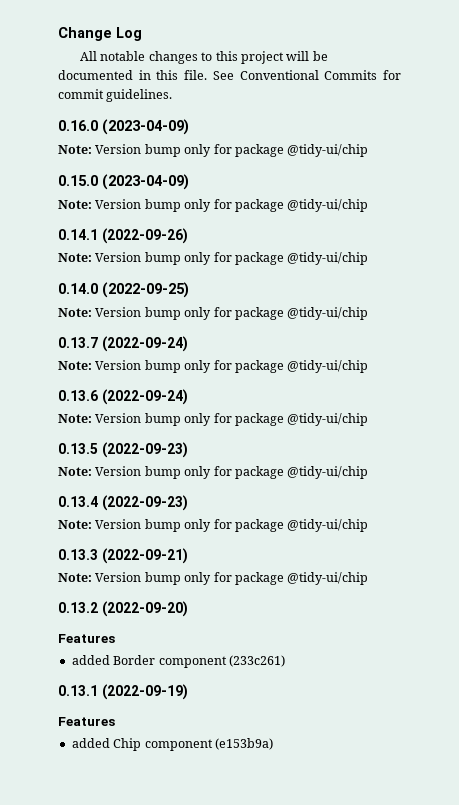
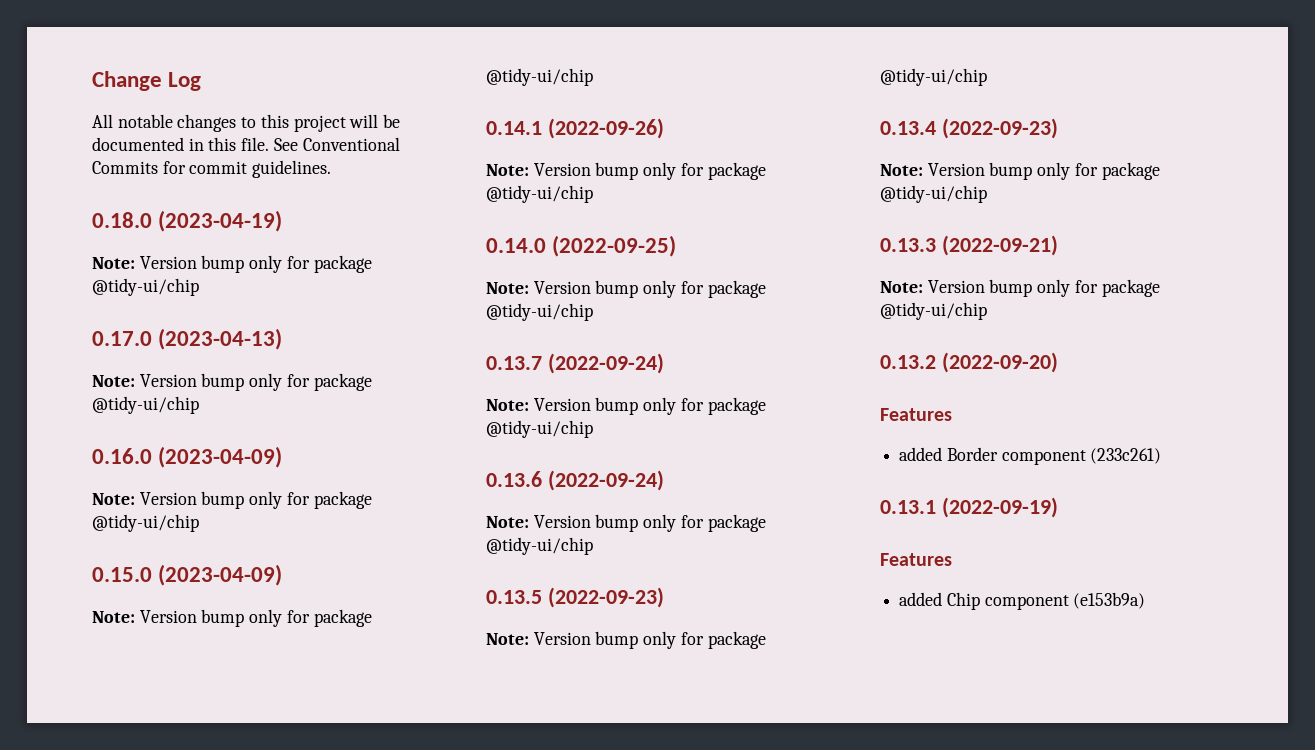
+ 0.18.0 (2023-04-19)
+ Note: Version bump only for package @tidy-ui/chip
+ 0.17.0 (2023-04-13)
+ Note: Version bump only for package @tidy-ui/chip

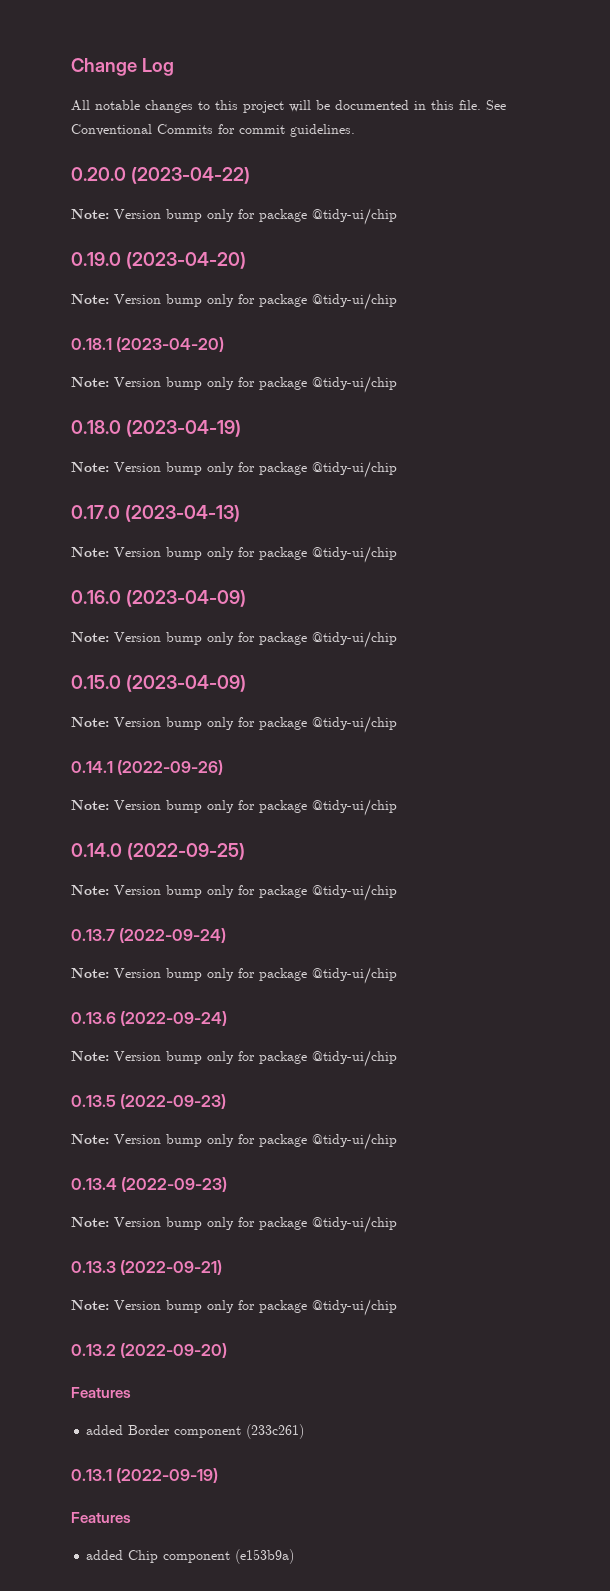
+ 0.20.0 (2023-04-22)
+ Note: Version bump only for package @tidy-ui/chip
+ 0.19.0 (2023-04-20)
+ Note: Version bump only for package @tidy-ui/chip
+ 0.18.1 (2023-04-20)
+ Note: Version bump only for package @tidy-ui/chip

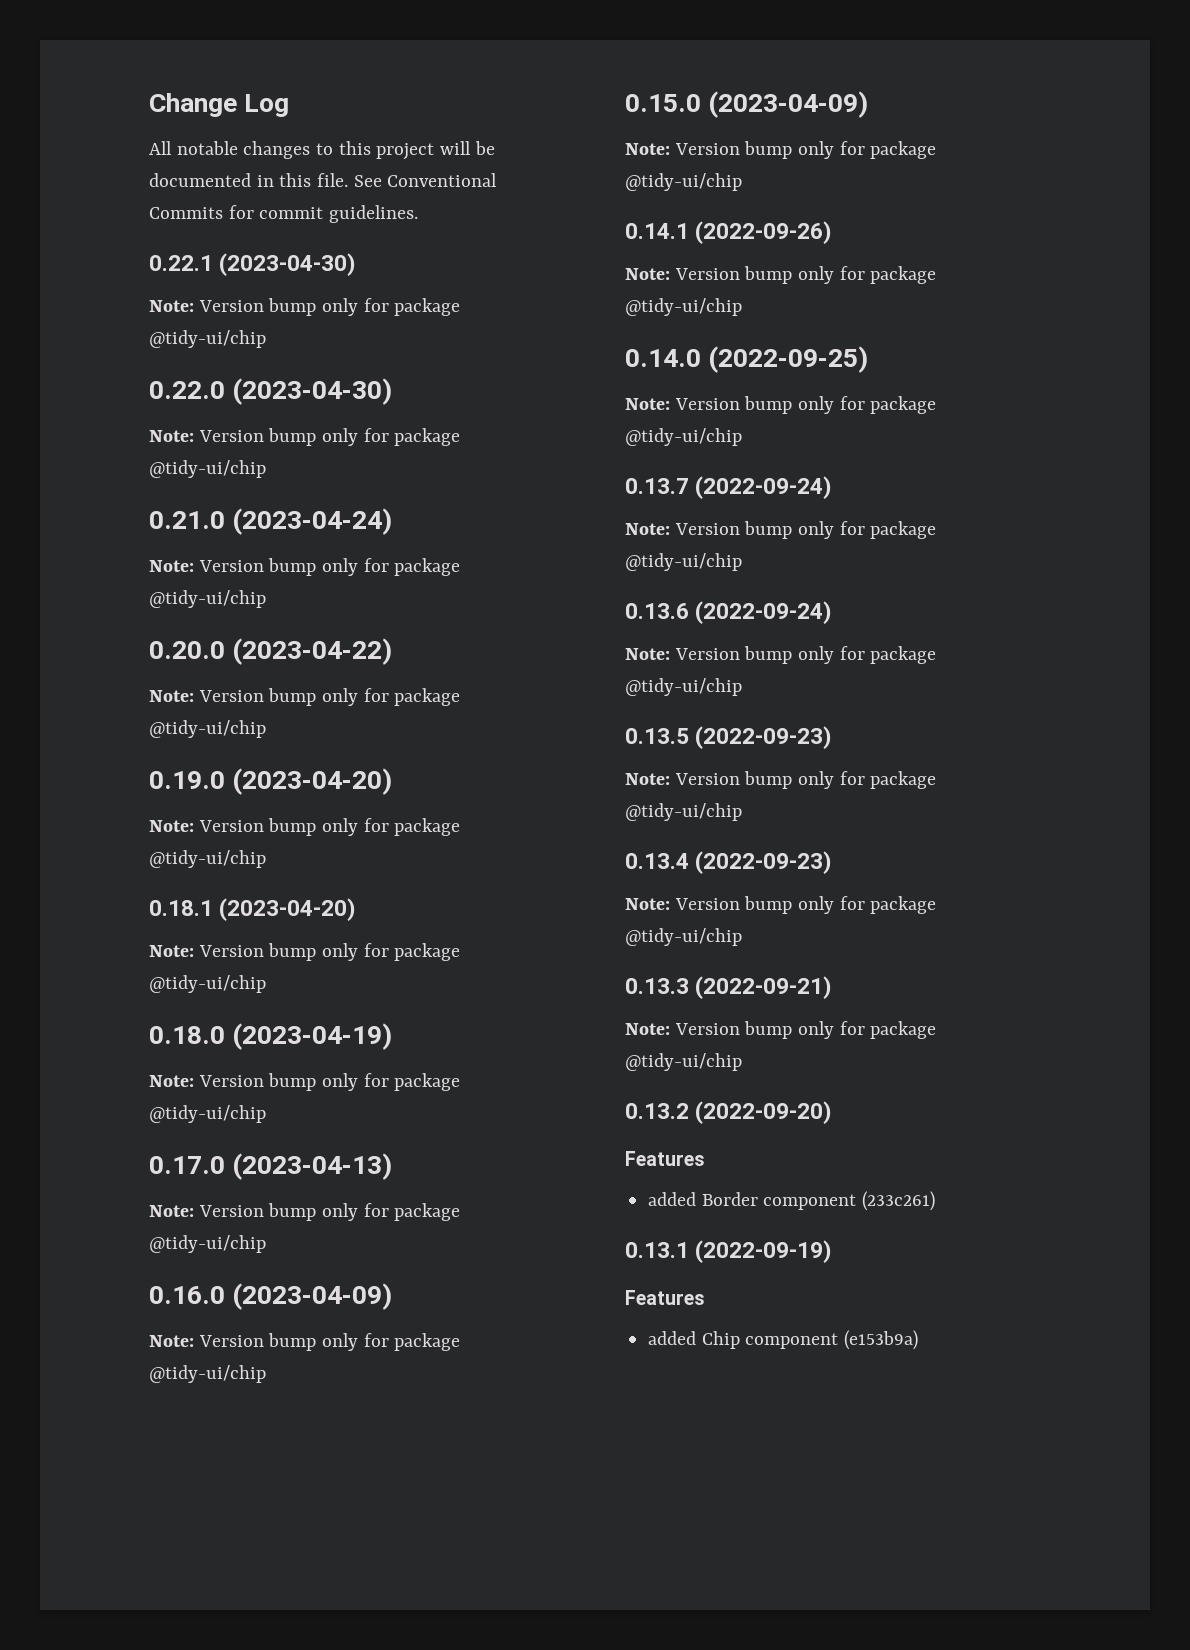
+ 0.22.1 (2023-04-30)
+ Note: Version bump only for package @tidy-ui/chip
+ 0.22.0 (2023-04-30)
+ Note: Version bump only for package @tidy-ui/chip
+ 0.21.0 (2023-04-24)
+ Note: Version bump only for package @tidy-ui/chip

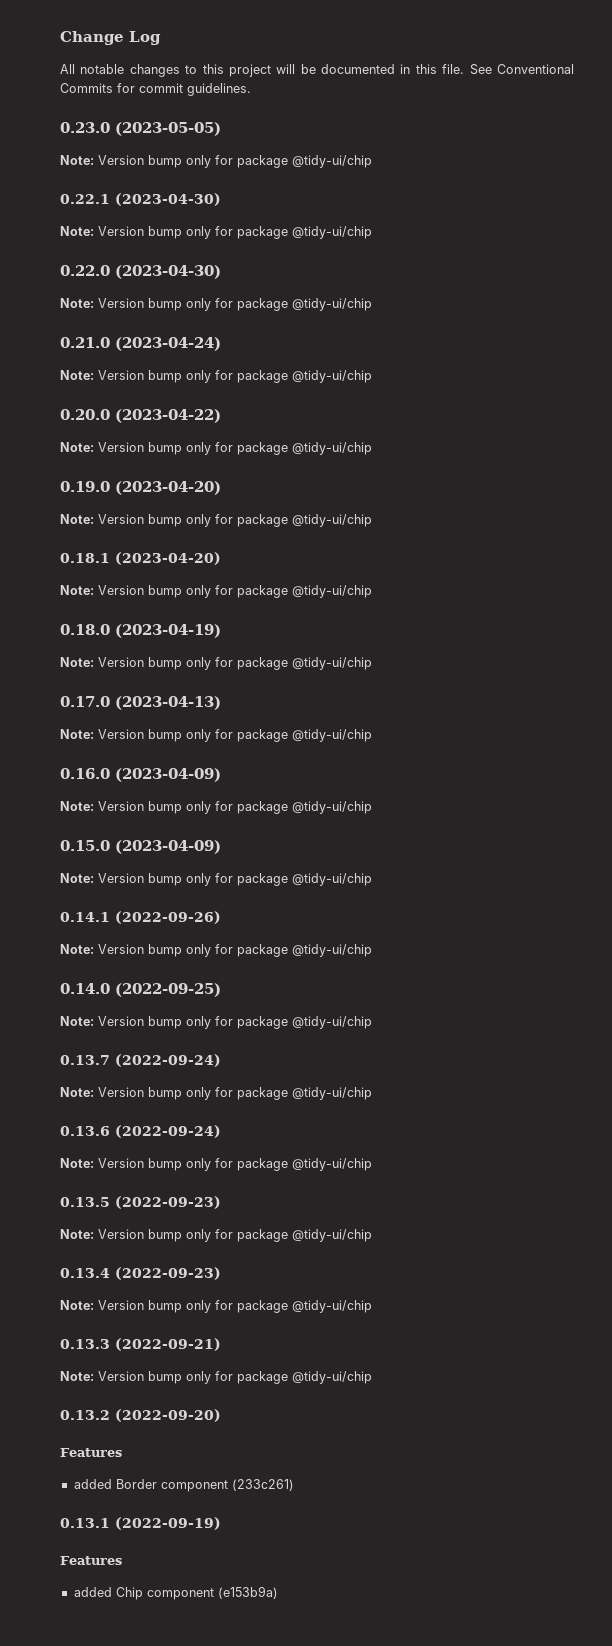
+ 0.23.0 (2023-05-05)
+ Note: Version bump only for package @tidy-ui/chip

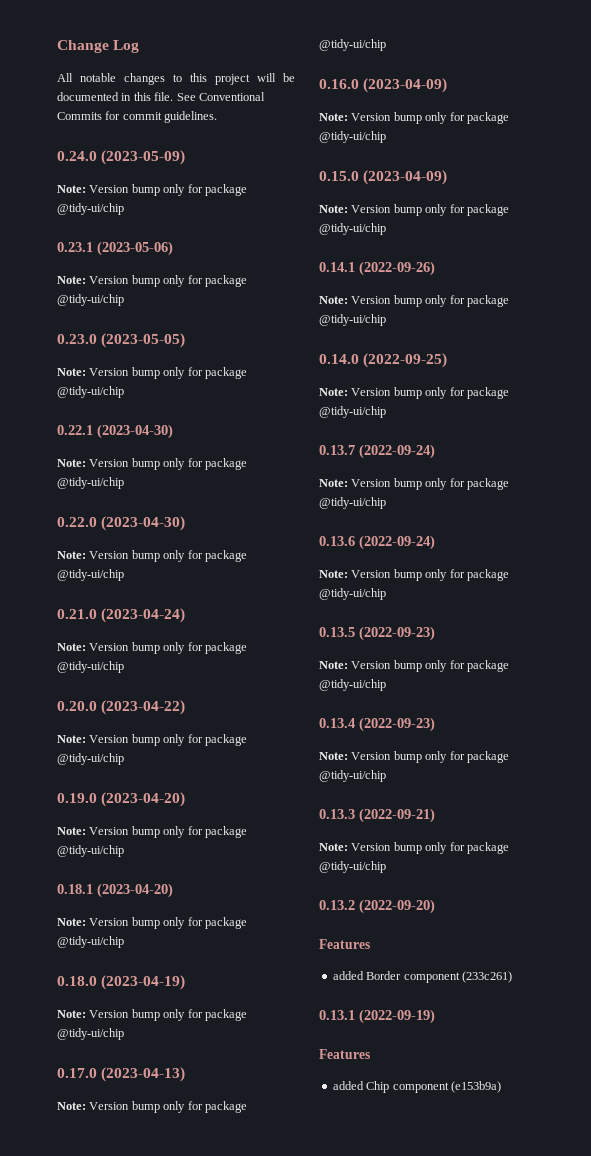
+ 0.24.0 (2023-05-09)
+ Note: Version bump only for package @tidy-ui/chip
+ 0.23.1 (2023-05-06)
+ Note: Version bump only for package @tidy-ui/chip

